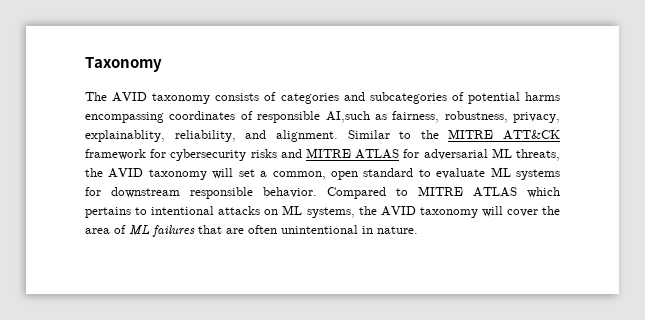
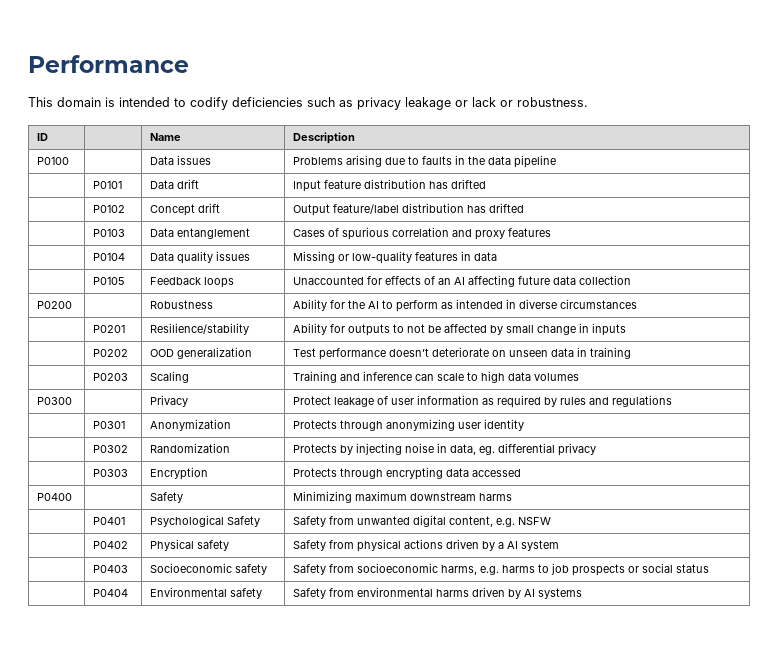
- Taxonomy
- The AVID taxonomy consists of categories and subcategories of potential harms encompassing coordinates of responsible AI,such as fairness, robustness, privacy, explainablity, reliability, and alignment. Similar to the MITRE ATT&CK framework for cybersecurity risks and MITRE ATLAS for adversarial ML threats, the AVID taxonomy will set a common, open standard to evaluate ML systems for downstream responsible behavior. Compared to MITRE ATLAS which pertains to intentional attacks on ML systems, the AVID taxonomy will cover the area of ML failures that are often unintentional in nature.
+ Performance
+ This domain is intended to codify deficiencies such as privacy leakage or lack or robustness.
+ ID | | Name | Description
+ P0100 | | Data issues | Problems arising due to faults in the data pipeline
+ | P0101 | Data drift | Input feature distribution has drifted
+ | P0102 | Concept drift | Output feature/label distribution has drifted
+ | P0103 | Data entanglement | Cases of spurious correlation and proxy features
+ | P0104 | Data quality issues | Missing or low-quality features in data
+ | P0105 | Feedback loops | Unaccounted for effects of an AI affecting future data collection
+ P0200 | | Robustness | Ability for the AI to perform as intended in diverse circumstances
+ | P0201 | Resilience/stability | Ability for outputs to not be affected by small change in inputs
+ | P0202 | OOD generalization | Test performance doesn’t deteriorate on unseen data in training
+ | P0203 | Scaling | Training and inference can scale to high data volumes
+ P0300 | | Privacy | Protect leakage of user information as required by rules and regulations
+ | P0301 | Anonymization | Protects through anonymizing user identity
+ | P0302 | Randomization | Protects by injecting noise in data, eg. differential privacy
+ | P0303 | Encryption | Protects through encrypting data accessed
+ P0400 | | Safety | Minimizing maximum downstream harms
+ | P0401 | Psychological Safety | Safety from unwanted digital content, e.g. NSFW
+ | P0402 | Physical safety | Safety from physical actions driven by a AI system
+ | P0403 | Socioeconomic safety | Safety from socioeconomic harms, e.g. harms to job prospects or social status
+ | P0404 | Environmental safety | Safety from environmental harms driven by AI systems

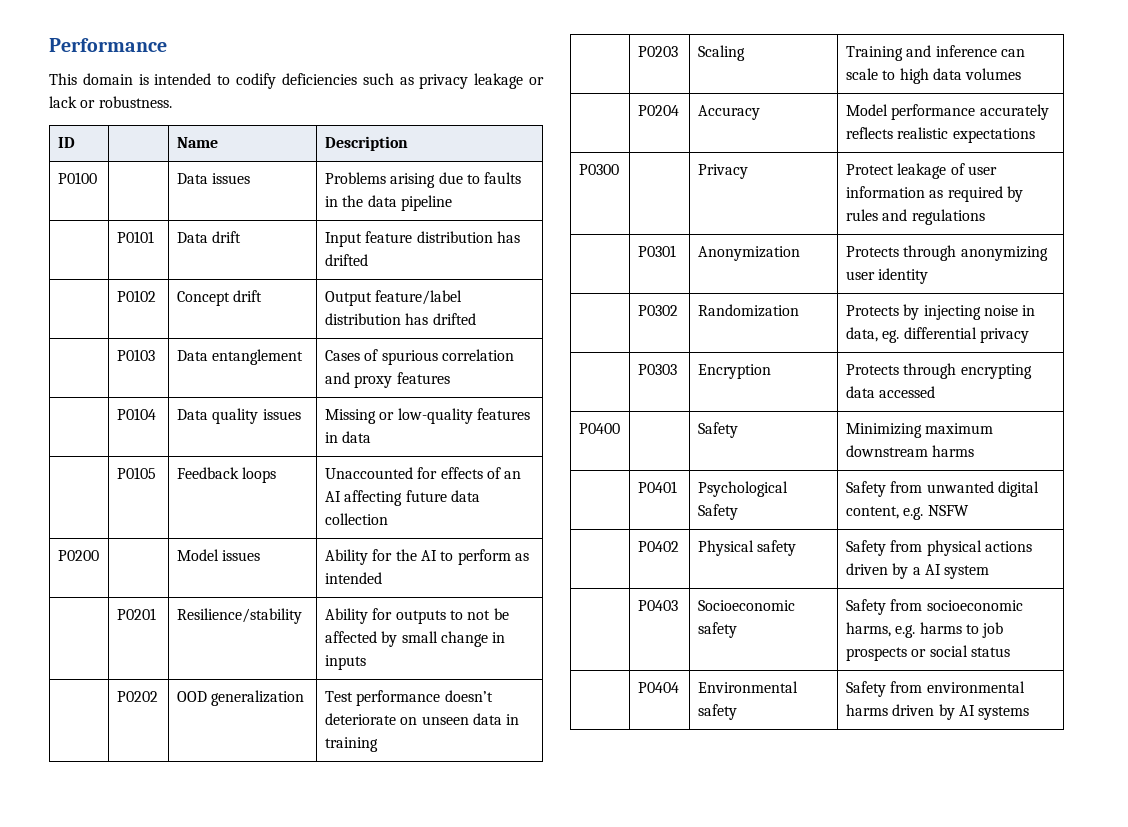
- P0200 | | Robustness | Ability for the AI to perform as intended in diverse circumstances
+ P0200 | | Model issues | Ability for the AI to perform as intended
+ | P0204 | Accuracy | Model performance accurately reflects realistic expectations

